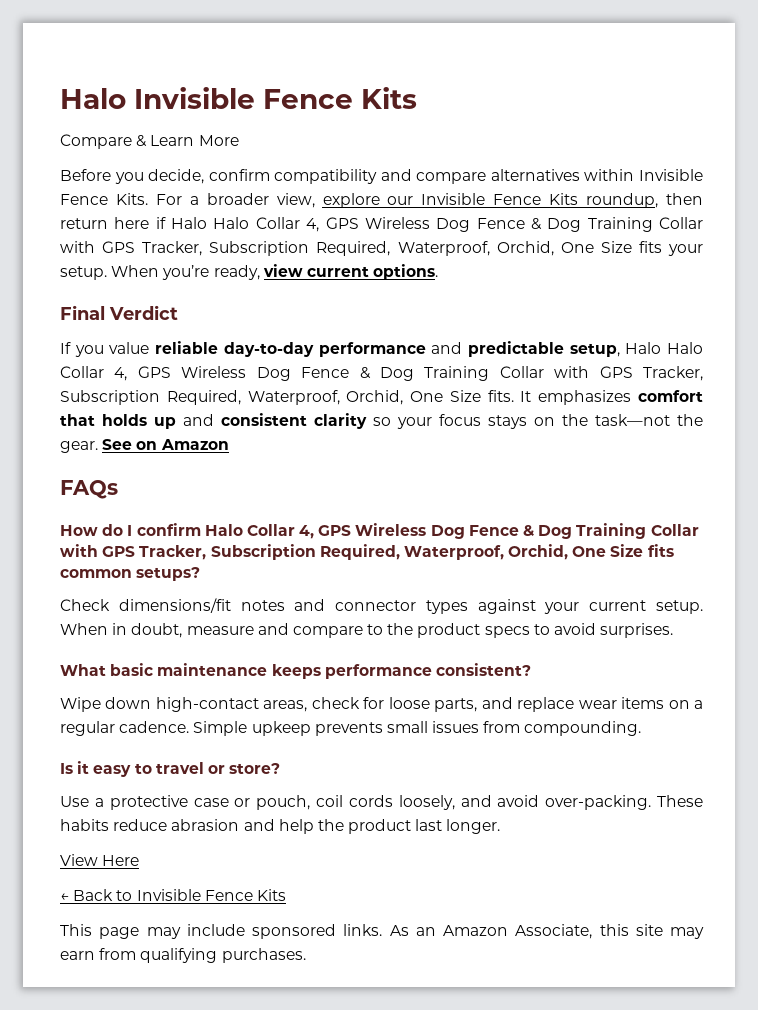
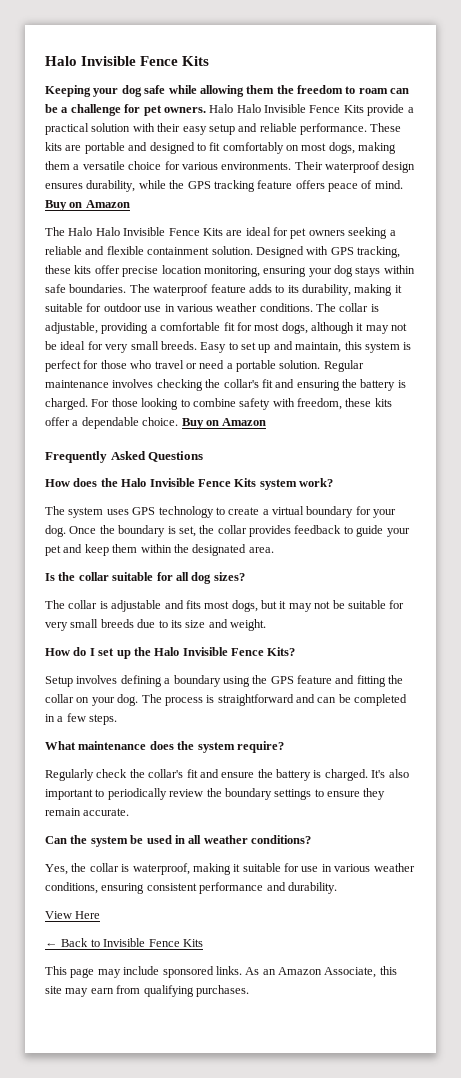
- Compare & Learn More
- Before you decide, confirm compatibility and compare alternatives within Invisible Fence Kits. For a broader view, explore our Invisible Fence Kits roundup, then return here if Halo Halo Collar 4, GPS Wireless Dog Fence & Dog Training Collar with GPS Tracker, Subscription Required, Waterproof, Orchid, One Size fits your setup. When you’re ready, view current options.
- Final Verdict
- If you value reliable day-to-day performance and predictable setup, Halo Halo Collar 4, GPS Wireless Dog Fence & Dog Training Collar with GPS Tracker, Subscription Required, Waterproof, Orchid, One Size fits. It emphasizes comfort that holds up and consistent clarity so your focus stays on the task—not the gear. See on Amazon
- FAQs
- How do I confirm Halo Collar 4, GPS Wireless Dog Fence & Dog Training Collar with GPS Tracker, Subscription Required, Waterproof, Orchid, One Size fits common setups?
- Check dimensions/fit notes and connector types against your current setup. When in doubt, measure and compare to the product specs to avoid surprises.
- What basic maintenance keeps performance consistent?
- Wipe down high-contact areas, check for loose parts, and replace wear items on a regular cadence. Simple upkeep prevents small issues from compounding.
- Is it easy to travel or store?
- Use a protective case or pouch, coil cords loosely, and avoid over-packing. These habits reduce abrasion and help the product last longer.
+ Keeping your dog safe while allowing them the freedom to roam can be a challenge for pet owners. Halo Halo Invisible Fence Kits provide a practical solution with their easy setup and reliable performance. These kits are portable and designed to fit comfortably on most dogs, making them a versatile choice for various environments. Their waterproof design ensures durability, while the GPS tracking feature offers peace of mind. Buy on Amazon
+ The Halo Halo Invisible Fence Kits are ideal for pet owners seeking a reliable and flexible containment solution. Designed with GPS tracking, these kits offer precise location monitoring, ensuring your dog stays within safe boundaries. The waterproof feature adds to its durability, making it suitable for outdoor use in various weather conditions. The collar is adjustable, providing a comfortable fit for most dogs, although it may not be ideal for very small breeds. Easy to set up and maintain, this system is perfect for those who travel or need a portable solution. Regular maintenance involves checking the collar's fit and ensuring the battery is charged. For those looking to combine safety with freedom, these kits offer a dependable choice. Buy on Amazon
+ Frequently Asked Questions
+ How does the Halo Invisible Fence Kits system work?
+ The system uses GPS technology to create a virtual boundary for your dog. Once the boundary is set, the collar provides feedback to guide your pet and keep them within the designated area.
+ Is the collar suitable for all dog sizes?
+ The collar is adjustable and fits most dogs, but it may not be suitable for very small breeds due to its size and weight.
+ How do I set up the Halo Invisible Fence Kits?
+ Setup involves defining a boundary using the GPS feature and fitting the collar on your dog. The process is straightforward and can be completed in a few steps.
+ What maintenance does the system require?
+ Regularly check the collar's fit and ensure the battery is charged. It's also important to periodically review the boundary settings to ensure they remain accurate.
+ Can the system be used in all weather conditions?
+ Yes, the collar is waterproof, making it suitable for use in various weather conditions, ensuring consistent performance and durability.

